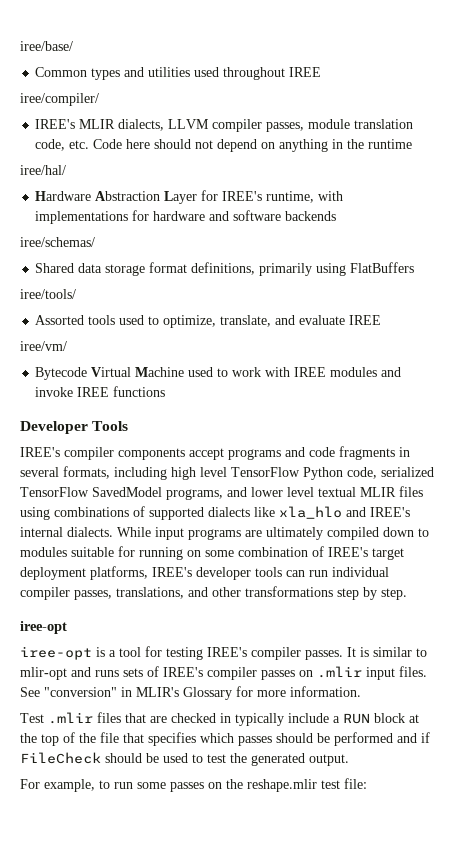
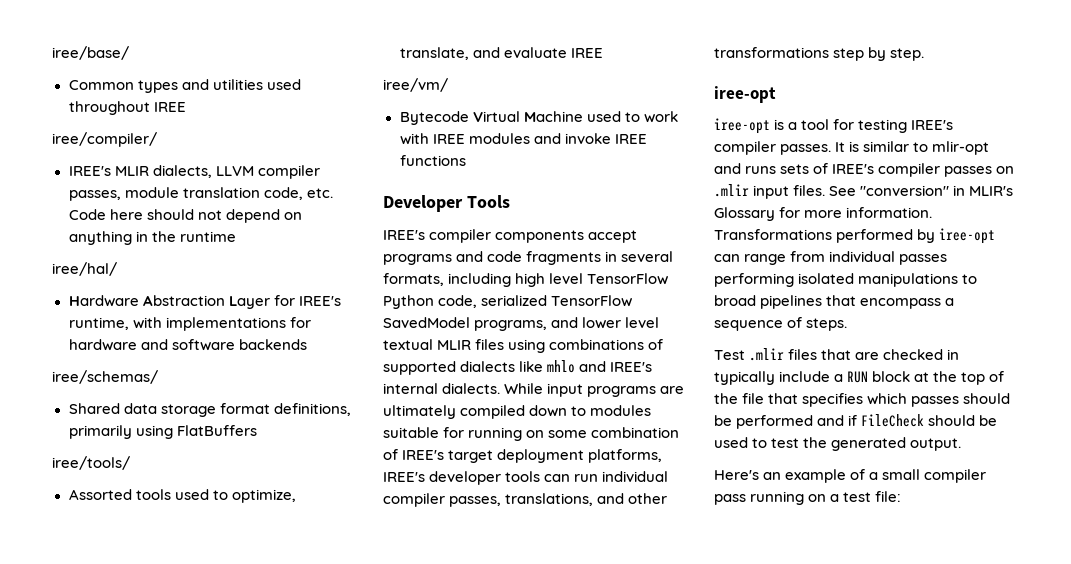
- IREE's compiler components accept programs and code fragments in several formats, including high level TensorFlow Python code, serialized TensorFlow SavedModel programs, and lower level textual MLIR files using combinations of supported dialects like xla_hlo and IREE's internal dialects.
+ IREE's compiler components accept programs and code fragments in several formats, including high level TensorFlow Python code, serialized TensorFlow SavedModel programs, and lower level textual MLIR files using combinations of supported dialects like mhlo and IREE's internal dialects.
+ Transformations performed by iree-opt can range from individual passes performing isolated manipulations to broad pipelines that encompass a sequence of steps.
- For example, to run some passes on the reshape.mlir test file:
+ Here's an example of a small compiler pass running on a test file:

